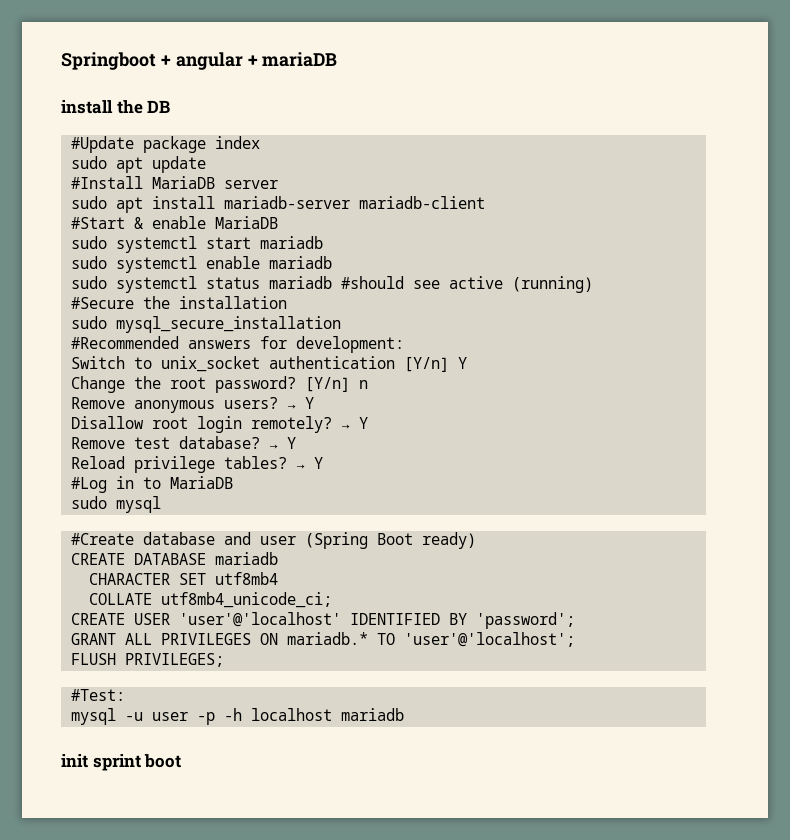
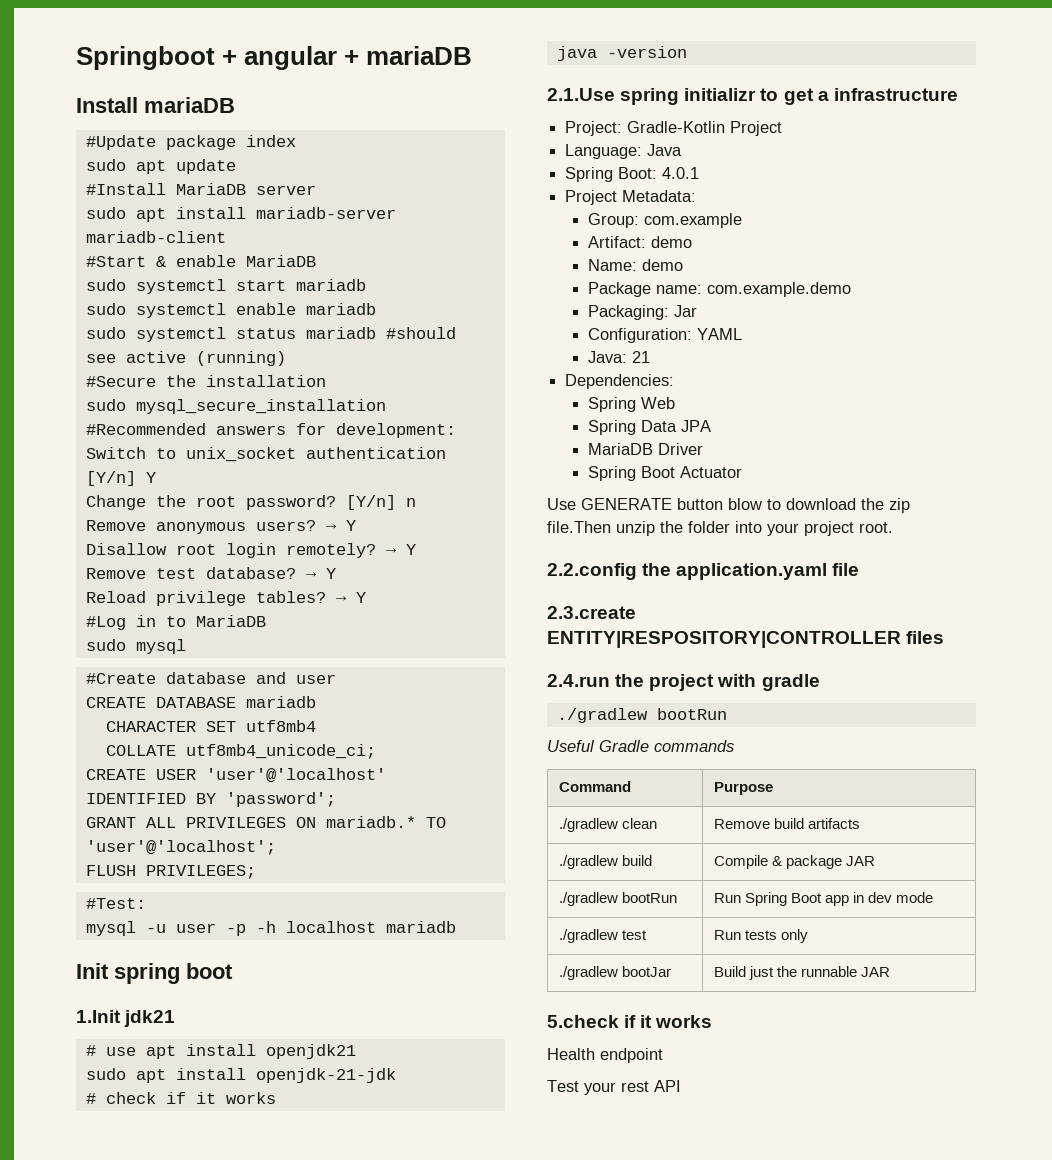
- install the DB
+ Install mariaDB
- #Create database and user (Spring Boot ready)
+ #Create database and user
- init sprint boot
+ Init spring boot
+ 1.Init jdk21
+ # use apt install openjdk21
+ sudo apt install openjdk-21-jdk
+ # check if it works
+ java -version
+ 2.1.Use spring initializr to get a infrastructure
+ Project: Gradle-Kotlin Project
+ Language: Java
+ Spring Boot: 4.0.1
+ Project Metadata:
+ Group: com.example
+ Artifact: demo
+ Name: demo
+ Package name: com.example.demo
+ Packaging: Jar
+ Configuration: YAML
+ Java: 21
+ Dependencies:
+ Spring Web
+ Spring Data JPA
+ MariaDB Driver
+ Spring Boot Actuator
+ Use GENERATE button blow to download the zip file.Then unzip the folder into your project root.
+ 2.2.config the application.yaml file
+ 2.3.create ENTITY|RESPOSITORY|CONTROLLER files
+ 2.4.run the project with gradle
+ ./gradlew bootRun
+ Useful Gradle commands
+ Command | Purpose
+ ./gradlew clean | Remove build artifacts
+ ./gradlew build | Compile & package JAR
+ ./gradlew bootRun | Run Spring Boot app in dev mode
+ ./gradlew test | Run tests only
+ ./gradlew bootJar | Build just the runnable JAR
+ 5.check if it works
+ Health endpoint
+ Test your rest API

